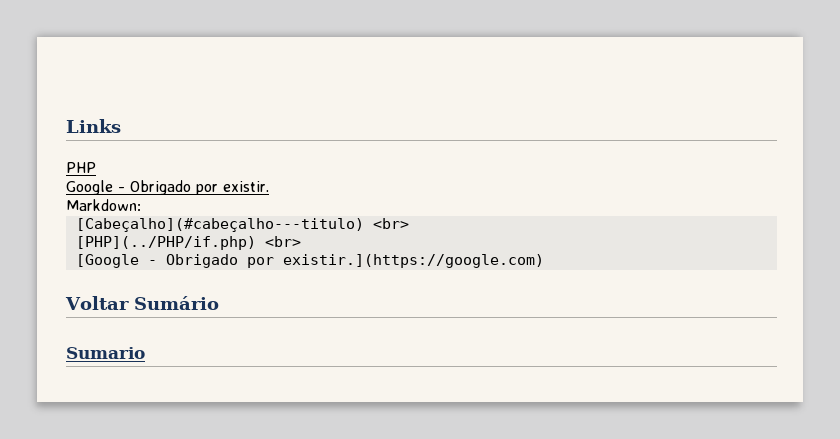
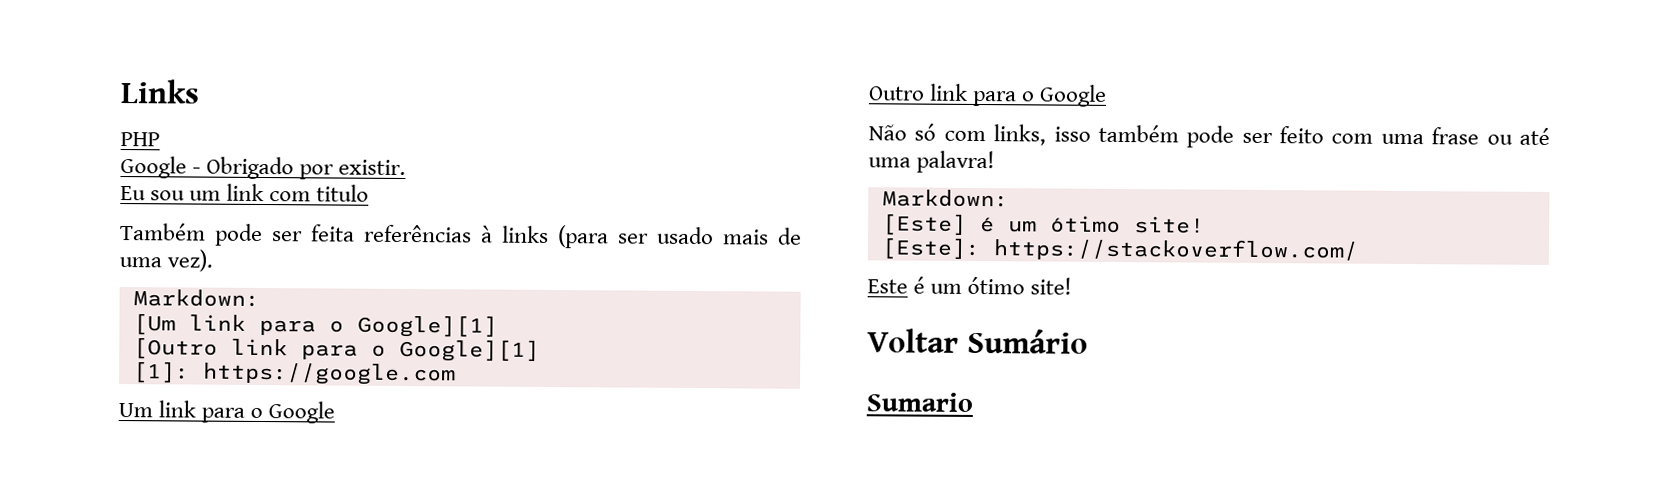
+ Eu sou um link com titulo
+ Também pode ser feita referências à links (para ser usado mais de uma vez).
  Markdown:
- [Cabeçalho](#cabeçalho---titulo) <br>
- [PHP](../PHP/if.php) <br>
- [Google - Obrigado por existir.](https://google.com)
+ [Um link para o Google][1]
+ [Outro link para o Google][1]
+ [1]: https://google.com
+ Um link para o Google
+ Outro link para o Google
+ Não só com links, isso também pode ser feito com uma frase ou até uma palavra!
+ Markdown:
+ [Este] é um ótimo site!
+ [Este]: https://stackoverflow.com/
+ Este é um ótimo site!

